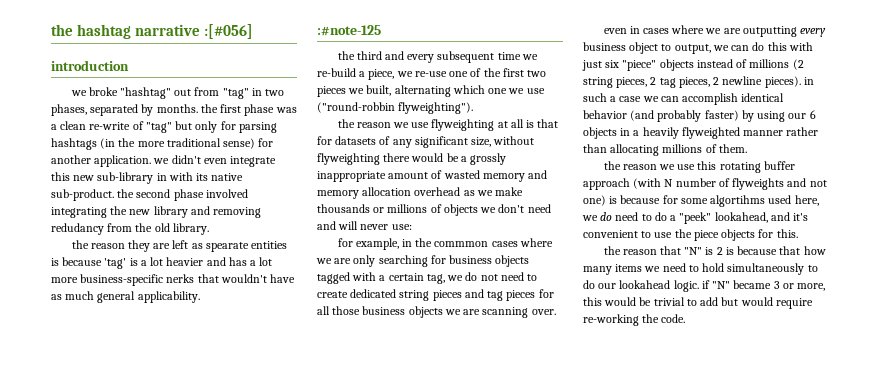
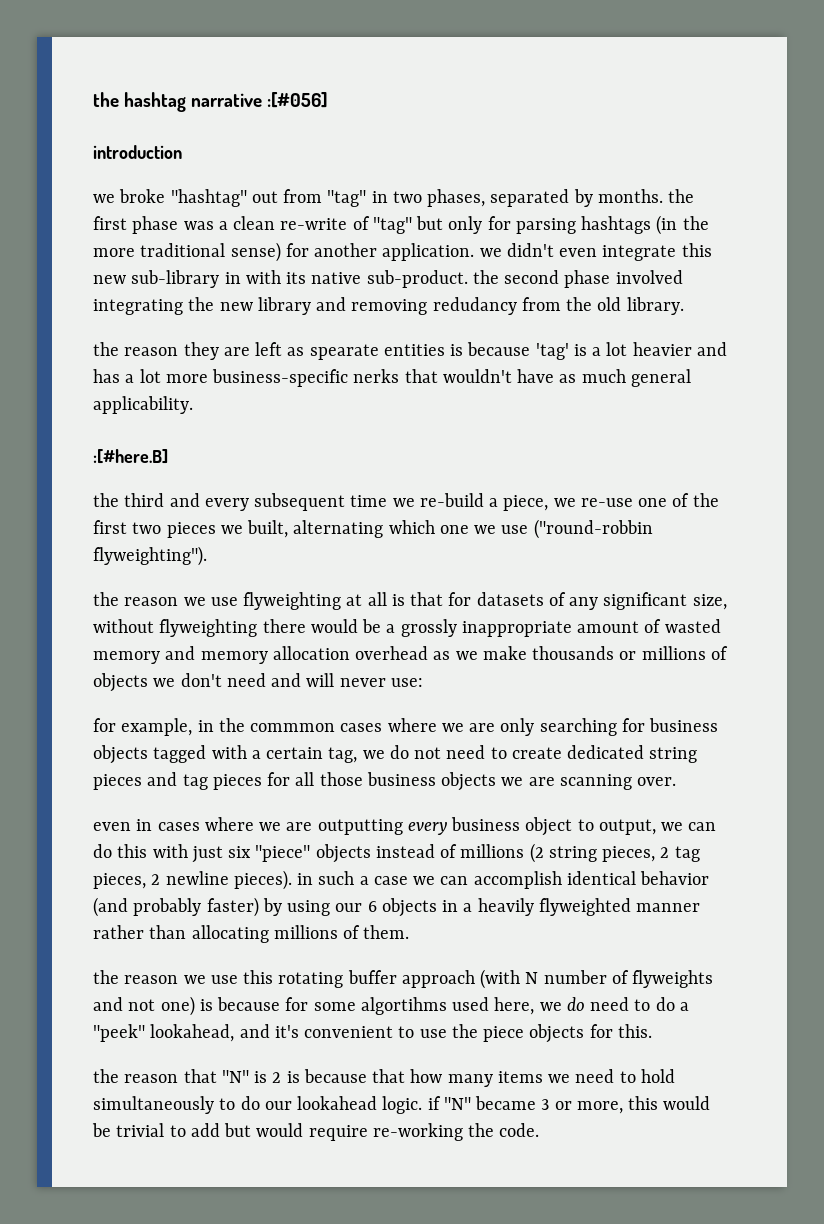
- :#note-125
+ :[#here.B]

